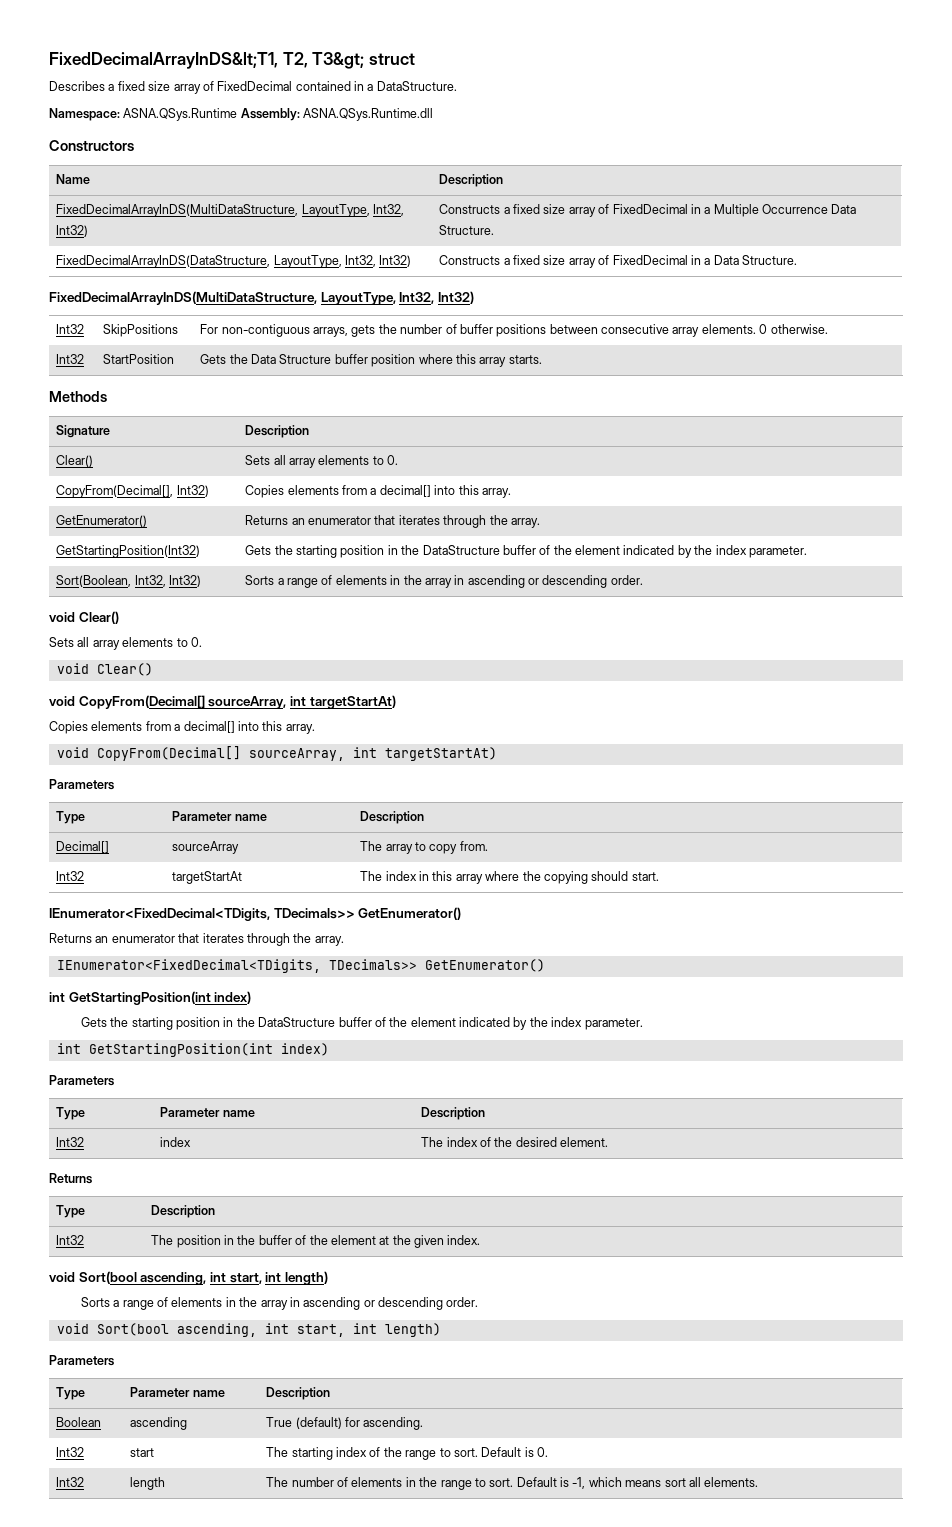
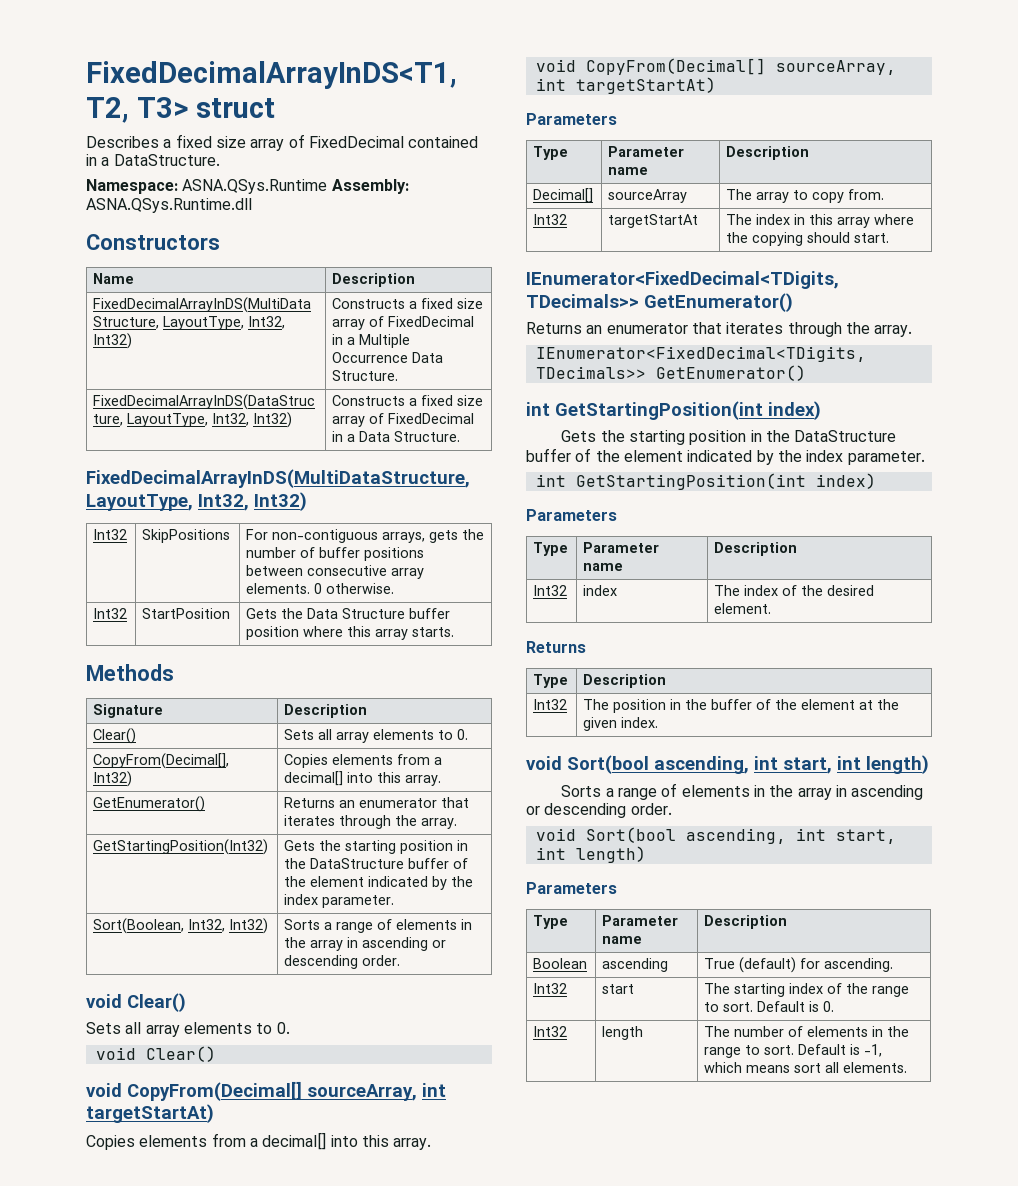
- FixedDecimalArrayInDS&lt;T1, T2, T3&gt; struct
+ FixedDecimalArrayInDS<T1, T2, T3> struct

